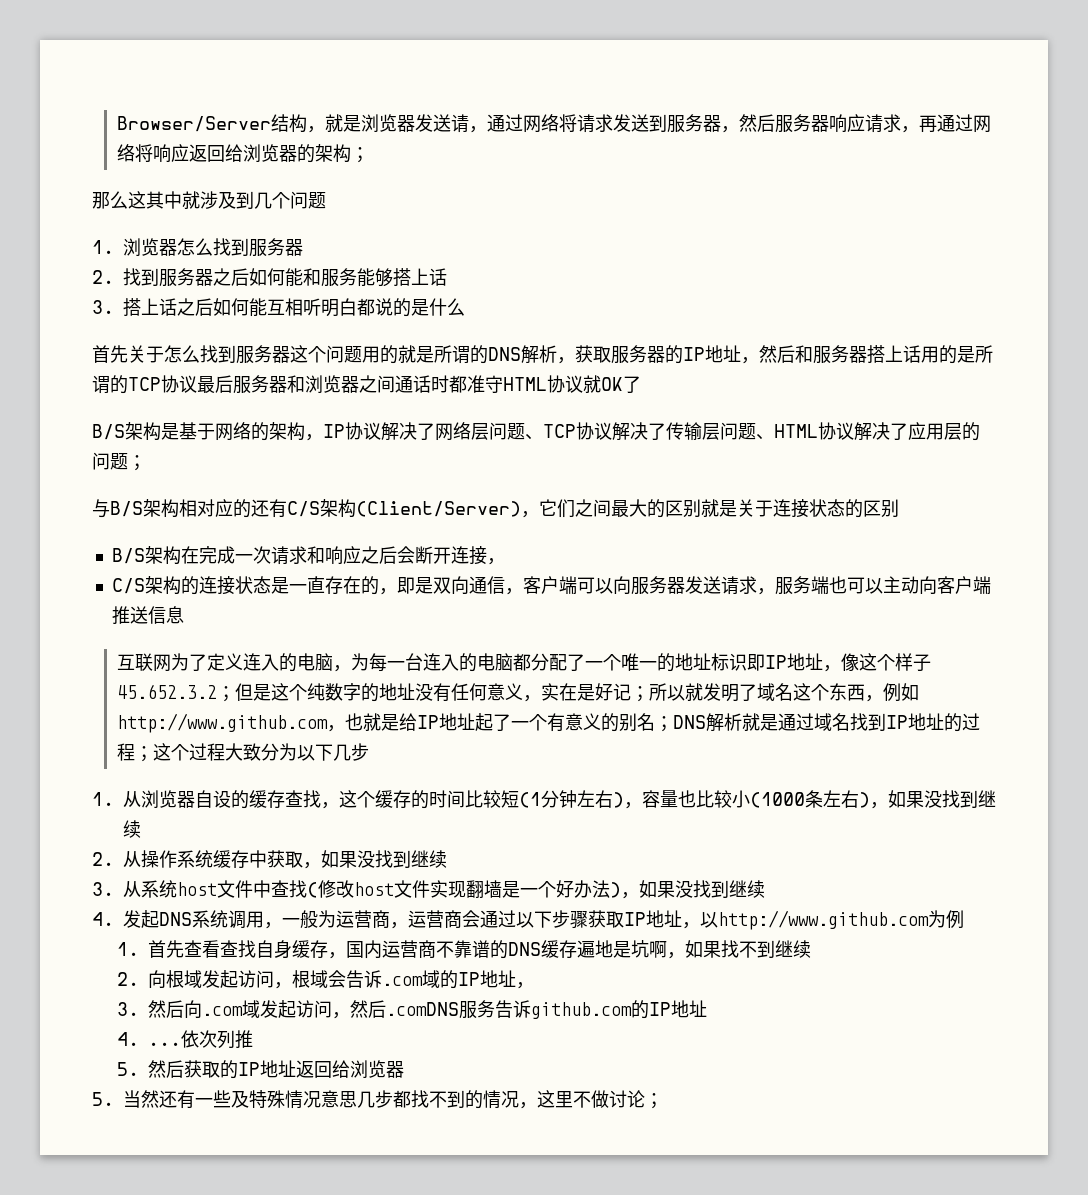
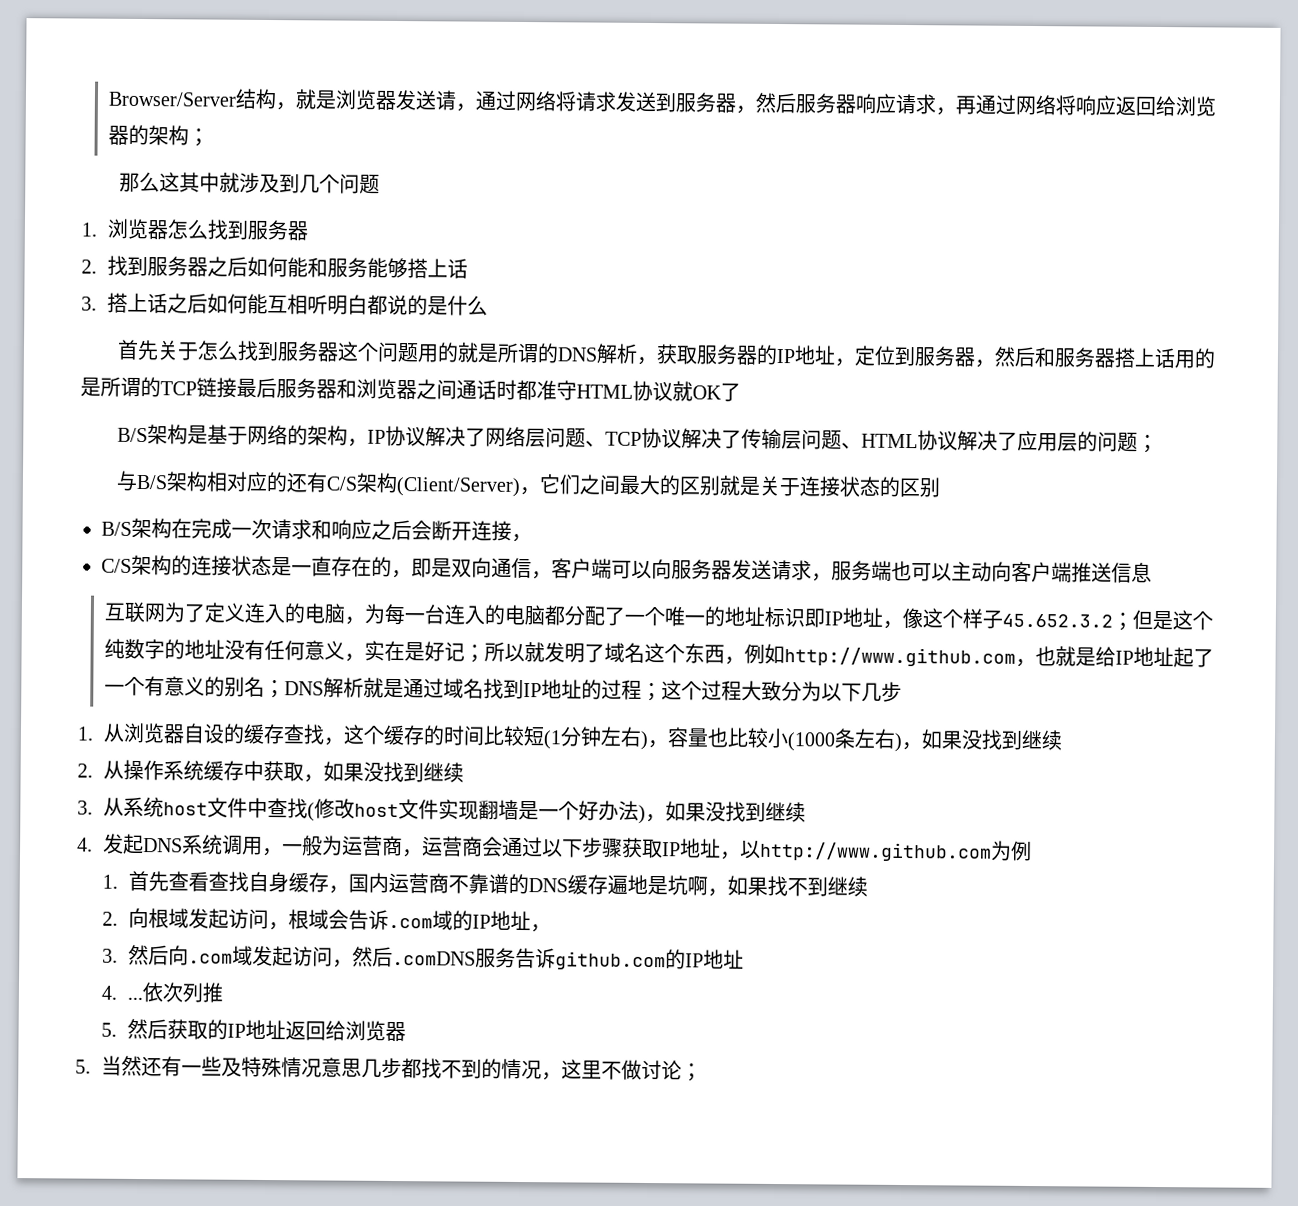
- 首先关于怎么找到服务器这个问题用的就是所谓的DNS解析，获取服务器的IP地址，然后和服务器搭上话用的是所谓的TCP协议最后服务器和浏览器之间通话时都准守HTML协议就OK了
+ 首先关于怎么找到服务器这个问题用的就是所谓的DNS解析，获取服务器的IP地址，定位到服务器，然后和服务器搭上话用的是所谓的TCP链接最后服务器和浏览器之间通话时都准守HTML协议就OK了

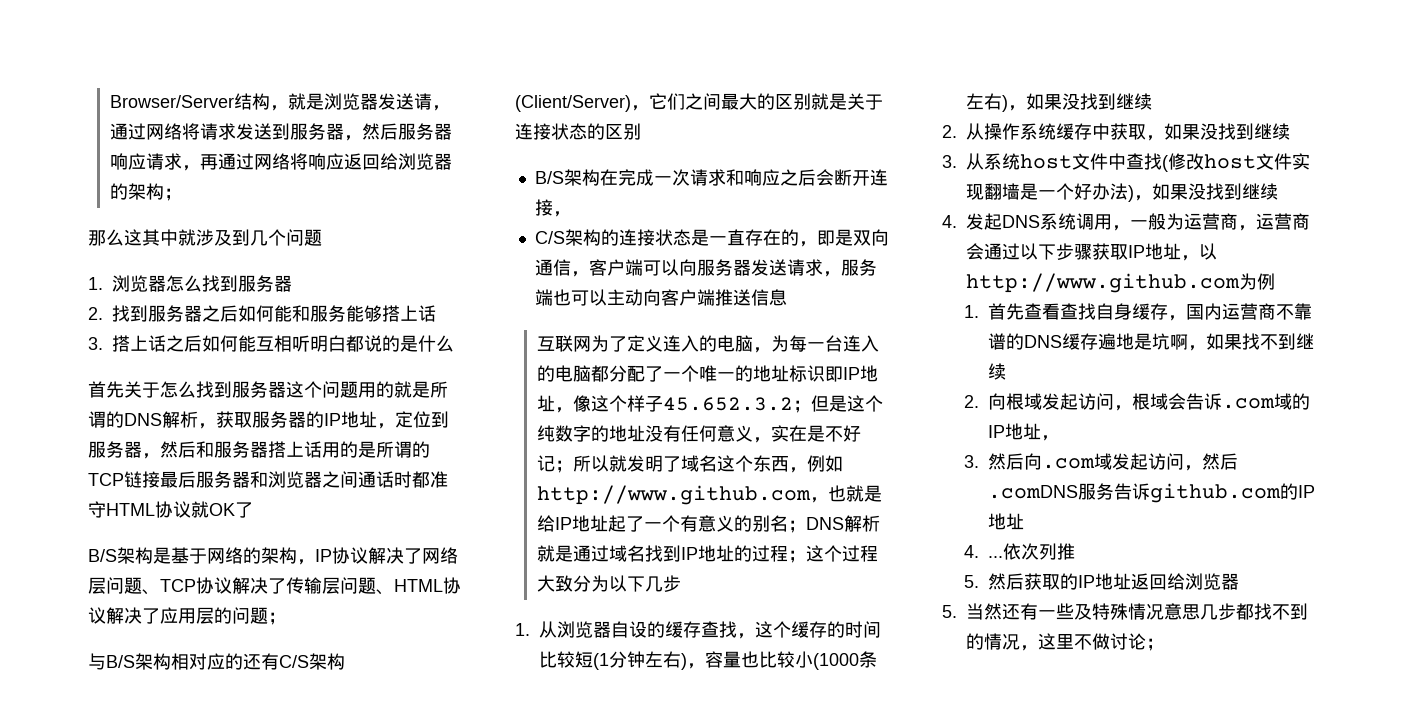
- 但是这个纯数字的地址没有任何意义，实在是好记；
+ 但是这个纯数字的地址没有任何意义，实在是不好记；

